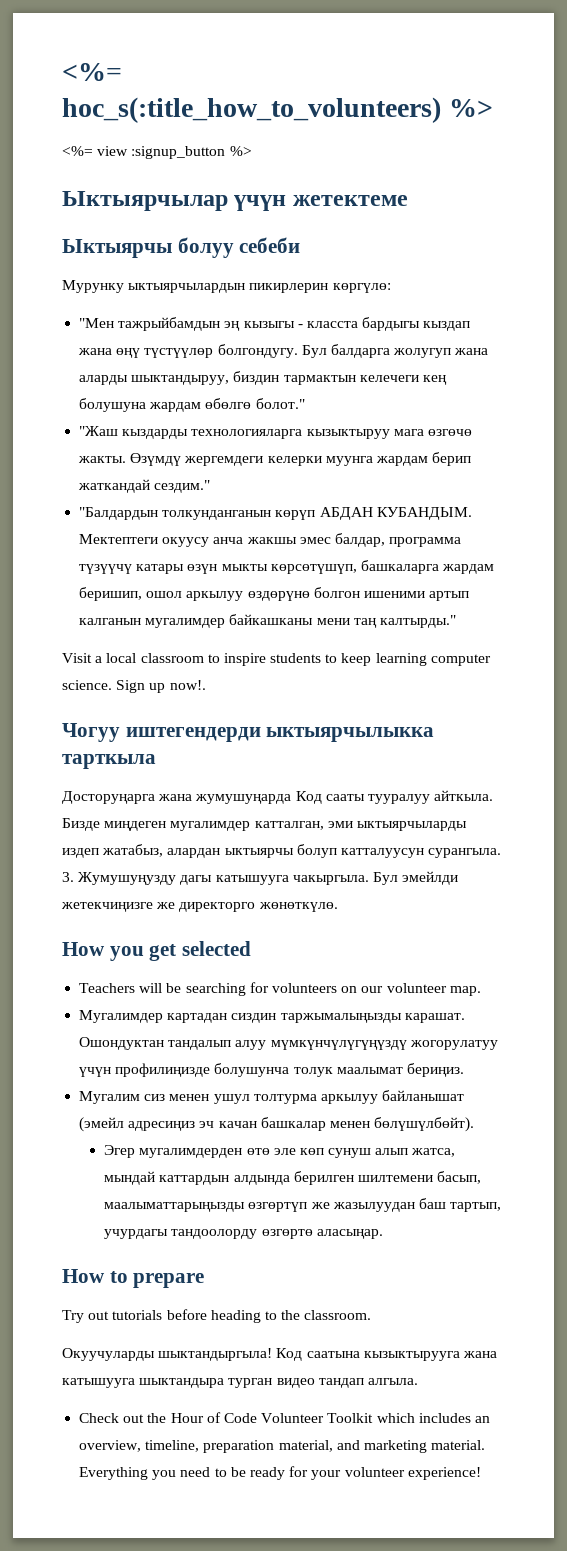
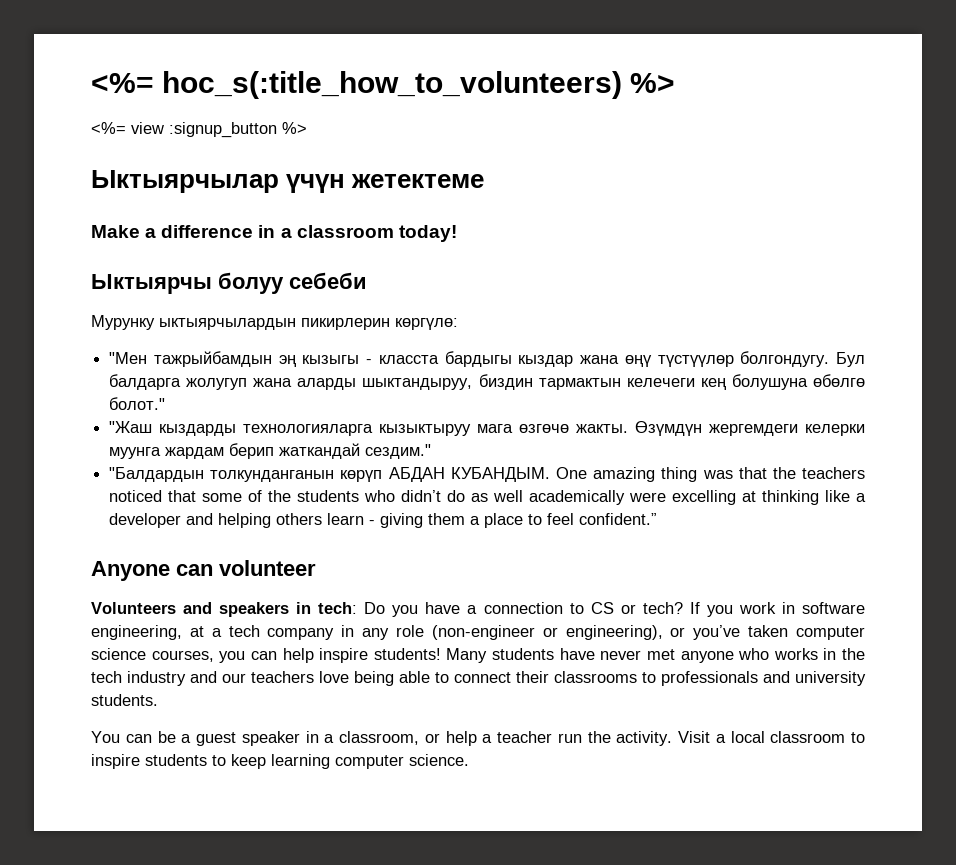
+ Make a difference in a classroom today!
- "Мен тажрыйбамдын эң кызыгы - класста бардыгы кыздап жана өңү түстүүлөр болгондугу.
+ "Мен тажрыйбамдын эң кызыгы - класста бардыгы кыздар жана өңү түстүүлөр болгондугу.
- Бул балдарга жолугуп жана аларды шыктандыруу, биздин тармактын келечеги кең болушуна жардам өбөлгө болот."
+ Бул балдарга жолугуп жана аларды шыктандыруу, биздин тармактын келечеги кең болушуна өбөлгө болот."
- Өзүмдү жергемдеги келерки муунга жардам берип жаткандай сездим."
+ Өзүмдүн жергемдеги келерки муунга жардам берип жаткандай сездим."
- Мектептеги окуусу анча жакшы эмес балдар, программа түзүүчү катары өзүн мыкты көрсөтүшүп, башкаларга жардам беришип, ошол аркылуу өздөрүнө болгон ишеними артып калганын мугалимдер байкашканы мени таң калтырды."
- Visit a local classroom to inspire students to keep learning computer science. Sign up now!.
- Чогуу иштегендерди ыктыярчылыкка тарткыла
- Досторуңарга жана жумушуңарда Код сааты тууралуу айткыла. Бизде миңдеген мугалимдер катталган, эми ыктыярчыларды издеп жатабыз, алардан ыктыярчы болуп катталуусун сурангыла. 3. Жумушуңузду дагы катышууга чакыргыла. Бул эмейлди жетекчиңизге же директорго жөнөткүлө.
- How you get selected
- Teachers will be searching for volunteers on our volunteer map.
- Мугалимдер картадан сиздин таржымалыңызды карашат. Ошондуктан тандалып алуу мүмкүнчүлүгүңүздү жогорулатуу үчүн профилиңизде болушунча толук маалымат бериңиз.
- Мугалим сиз менен ушул толтурма аркылуу байланышат (эмейл адресиңиз эч качан башкалар менен бөлүшүлбөйт).
- Эгер мугалимдерден өтө эле көп сунуш алып жатса, мындай каттардын алдында берилген шилтемени басып, маалыматтарыңызды өзгөртүп же жазылуудан баш тартып, учурдагы тандоолорду өзгөртө аласыңар.
- How to prepare
- Try out tutorials before heading to the classroom.
- Окуучуларды шыктандыргыла! Код саатына кызыктырууга жана катышууга шыктандыра турган видео тандап алгыла.
- Check out the Hour of Code Volunteer Toolkit which includes an overview, timeline, preparation material, and marketing material. Everything you need to be ready for your volunteer experience!
+ One amazing thing was that the teachers noticed that some of the students who didn’t do as well academically were excelling at thinking like a developer and helping others learn - giving them a place to feel confident.”
+ Anyone can volunteer
+ Volunteers and speakers in tech: Do you have a connection to CS or tech? If you work in software engineering, at a tech company in any role (non-engineer or engineering), or you’ve taken computer science courses, you can help inspire students! Many students have never met anyone who works in the tech industry and our teachers love being able to connect their classrooms to professionals and university students.
+ You can be a guest speaker in a classroom, or help a teacher run the activity. Visit a local classroom to inspire students to keep learning computer science.

